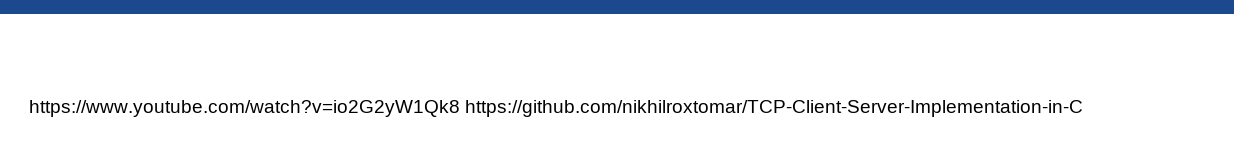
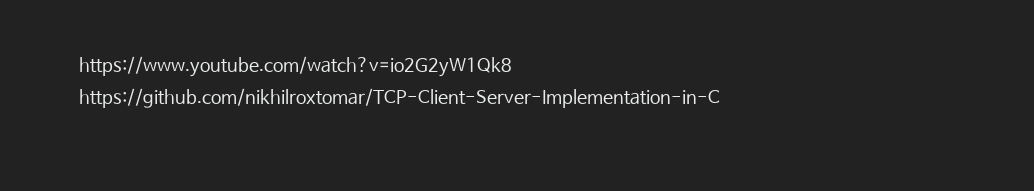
- https://www.youtube.com/watch?v=io2G2yW1Qk8 https://github.com/nikhilroxtomar/TCP-Client-Server-Implementation-in-C
+ https://www.youtube.com/watch?v=io2G2yW1Qk8
+ https://github.com/nikhilroxtomar/TCP-Client-Server-Implementation-in-C

